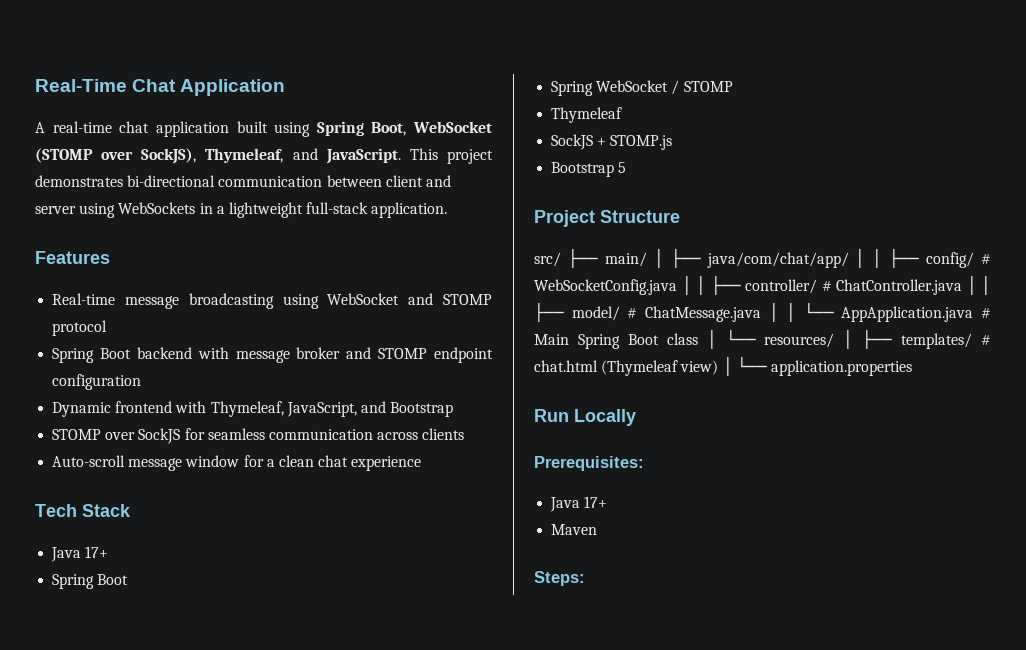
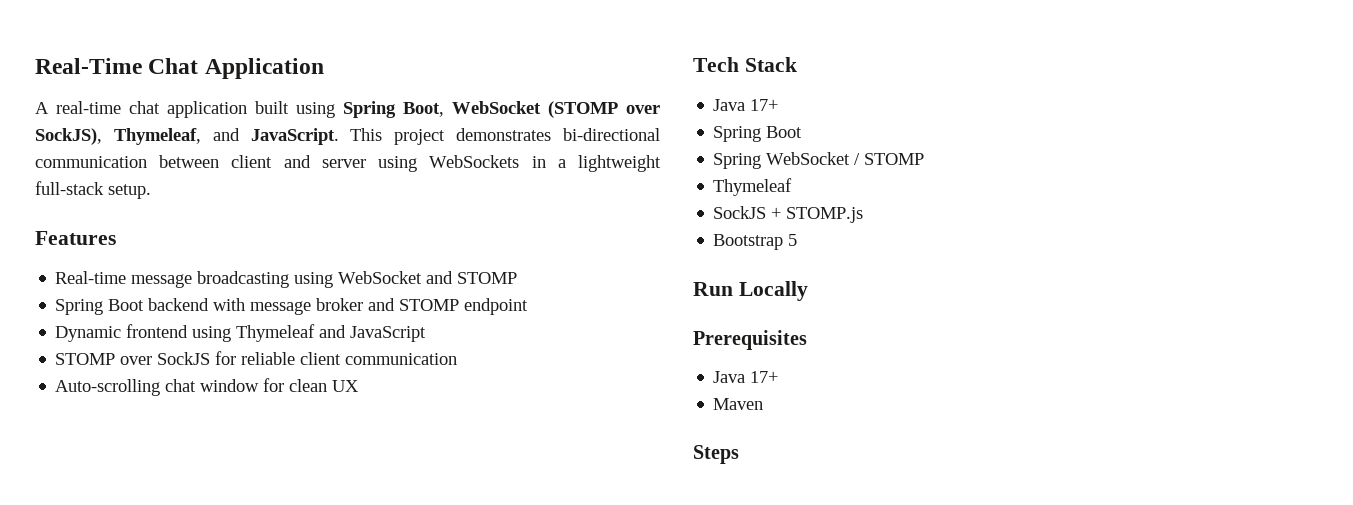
- This project demonstrates bi-directional communication between client and server using WebSockets in a lightweight full-stack application.
+ This project demonstrates bi-directional communication between client and server using WebSockets in a lightweight full-stack setup.
- Real-time message broadcasting using WebSocket and STOMP protocol
+ Real-time message broadcasting using WebSocket and STOMP
- Spring Boot backend with message broker and STOMP endpoint configuration
+ Spring Boot backend with message broker and STOMP endpoint
- Dynamic frontend with Thymeleaf, JavaScript, and Bootstrap
+ Dynamic frontend using Thymeleaf and JavaScript
- STOMP over SockJS for seamless communication across clients
- Auto-scroll message window for a clean chat experience
+ STOMP over SockJS for reliable client communication
+ Auto-scrolling chat window for clean UX
- Project Structure
- src/ ├── main/ │ ├── java/com/chat/app/ │ │ ├── config/ # WebSocketConfig.java │ │ ├── controller/ # ChatController.java │ │ ├── model/ # ChatMessage.java │ │ └── AppApplication.java # Main Spring Boot class │ └── resources/ │ ├── templates/ # chat.html (Thymeleaf view) │ └── application.properties
- Prerequisites:
+ Prerequisites
- Steps:
+ Steps

